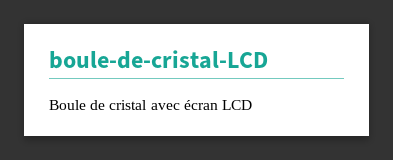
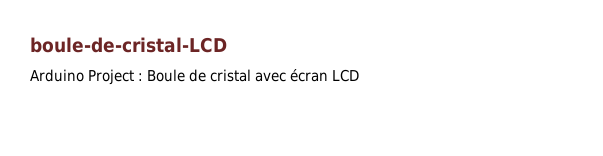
- Boule de cristal avec écran LCD
+ Arduino Project : Boule de cristal avec écran LCD

